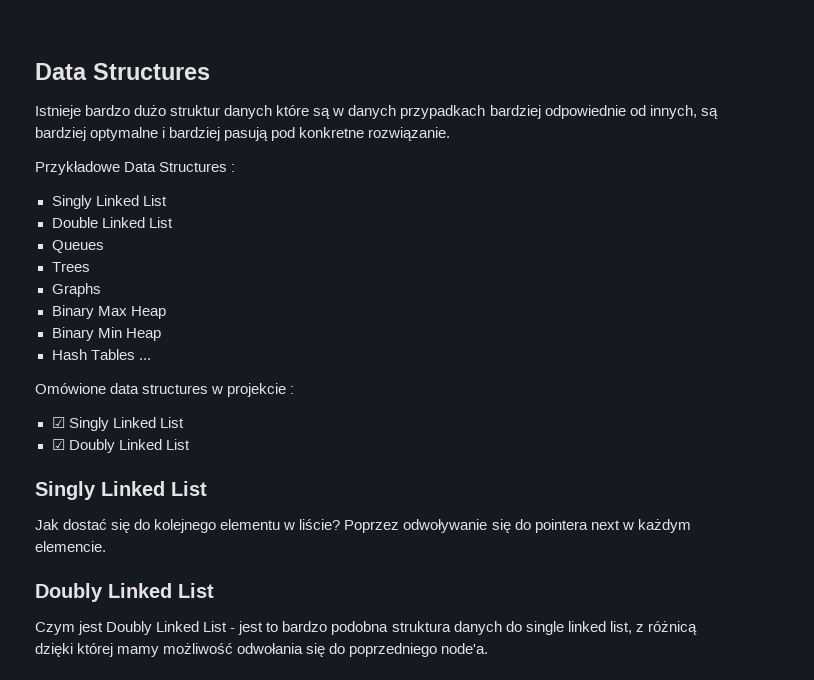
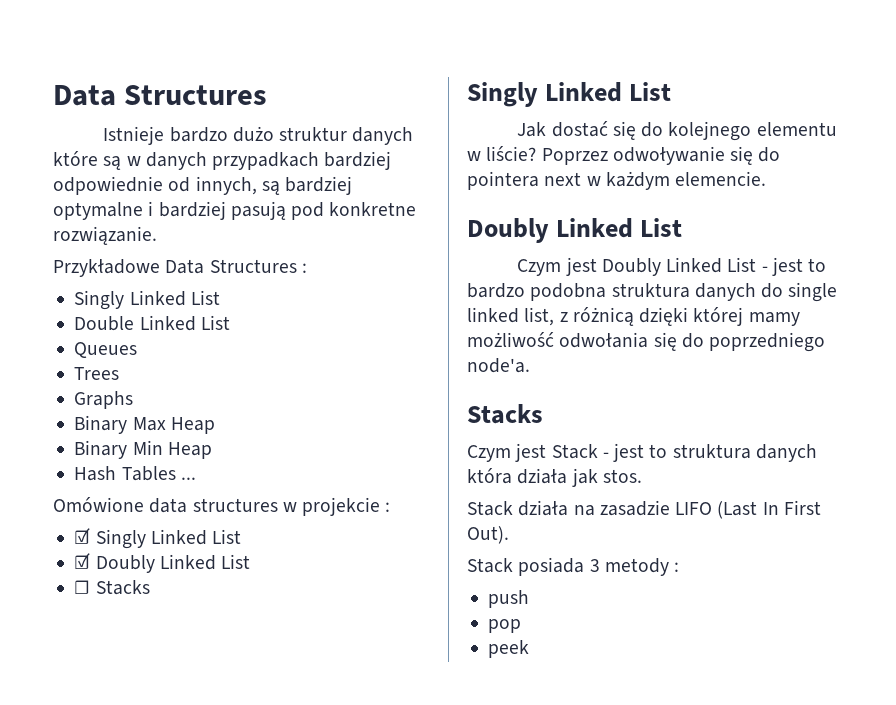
+ ☐ Stacks
  Czym jest Doubly Linked List - jest to bardzo podobna struktura danych do single linked list, z różnicą dzięki której mamy możliwość odwołania się do poprzedniego node'a.
+ Stacks
+ Czym jest Stack - jest to struktura danych która działa jak stos.
+ Stack działa na zasadzie LIFO (Last In First Out).
+ Stack posiada 3 metody :
+ push
+ pop
+ peek

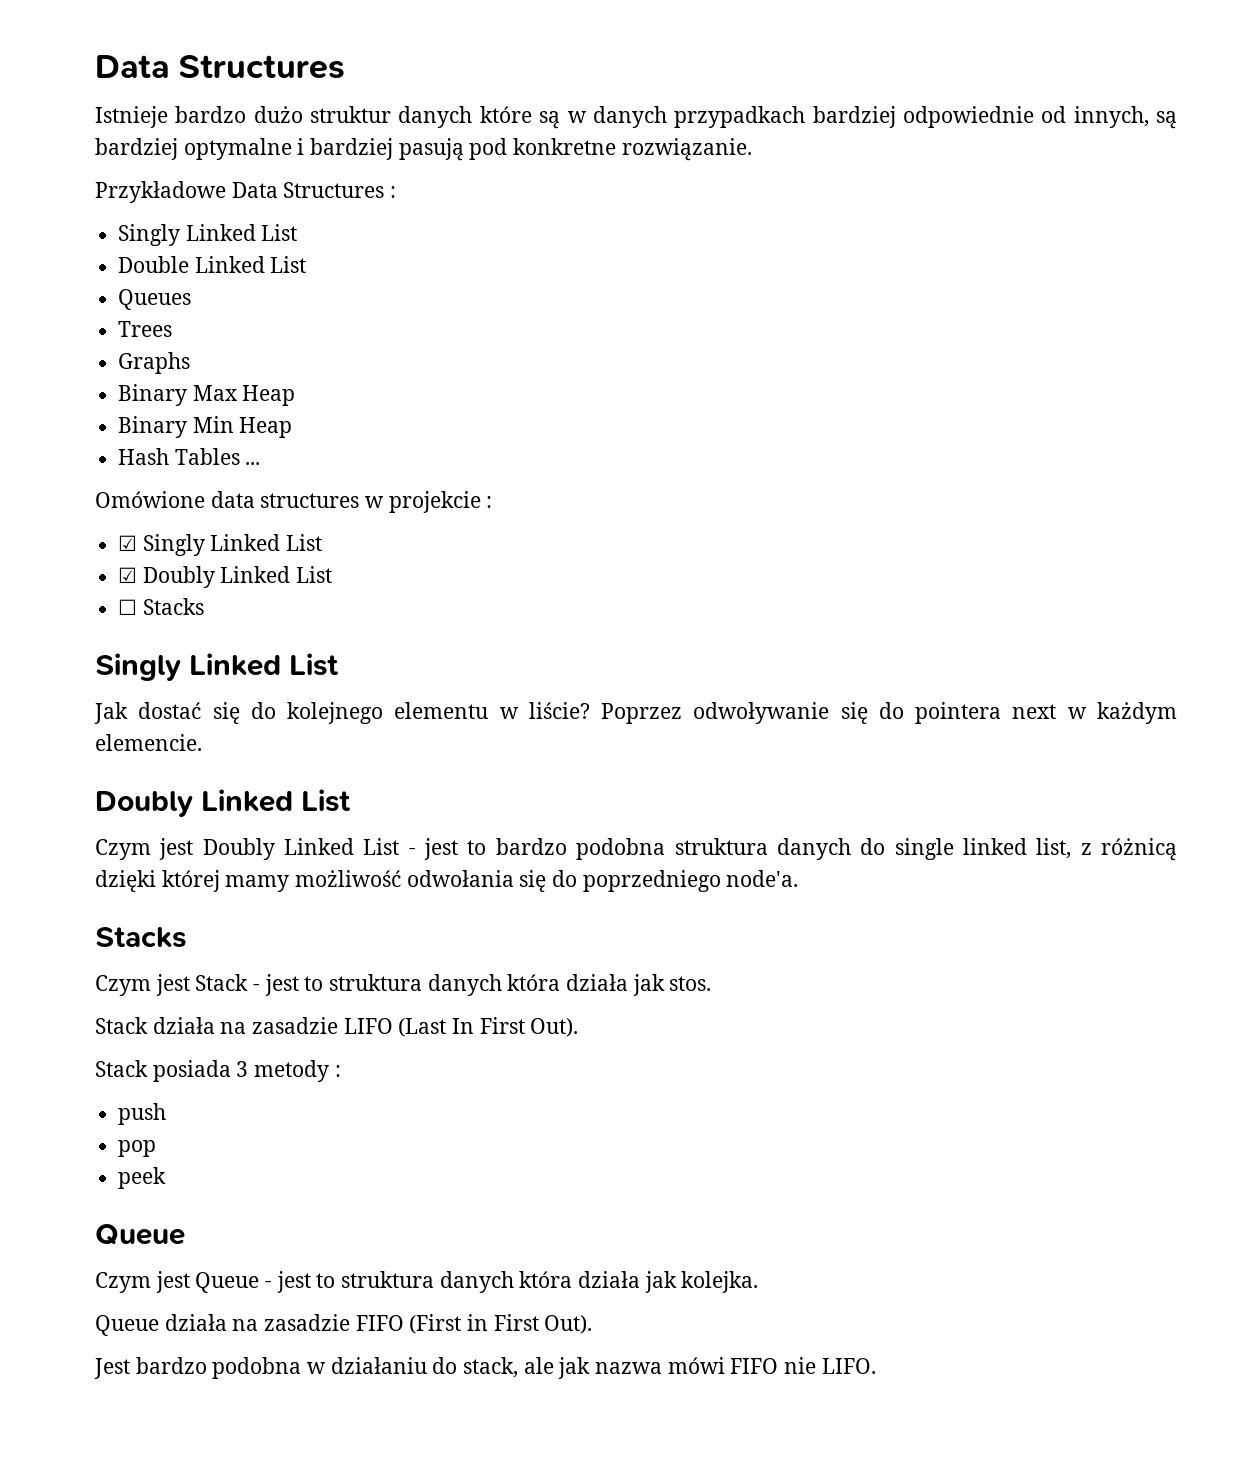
  peek
+ Queue
+ Czym jest Queue - jest to struktura danych która działa jak kolejka.
+ Queue działa na zasadzie FIFO (First in First Out).
+ Jest bardzo podobna w działaniu do stack, ale jak nazwa mówi FIFO nie LIFO.

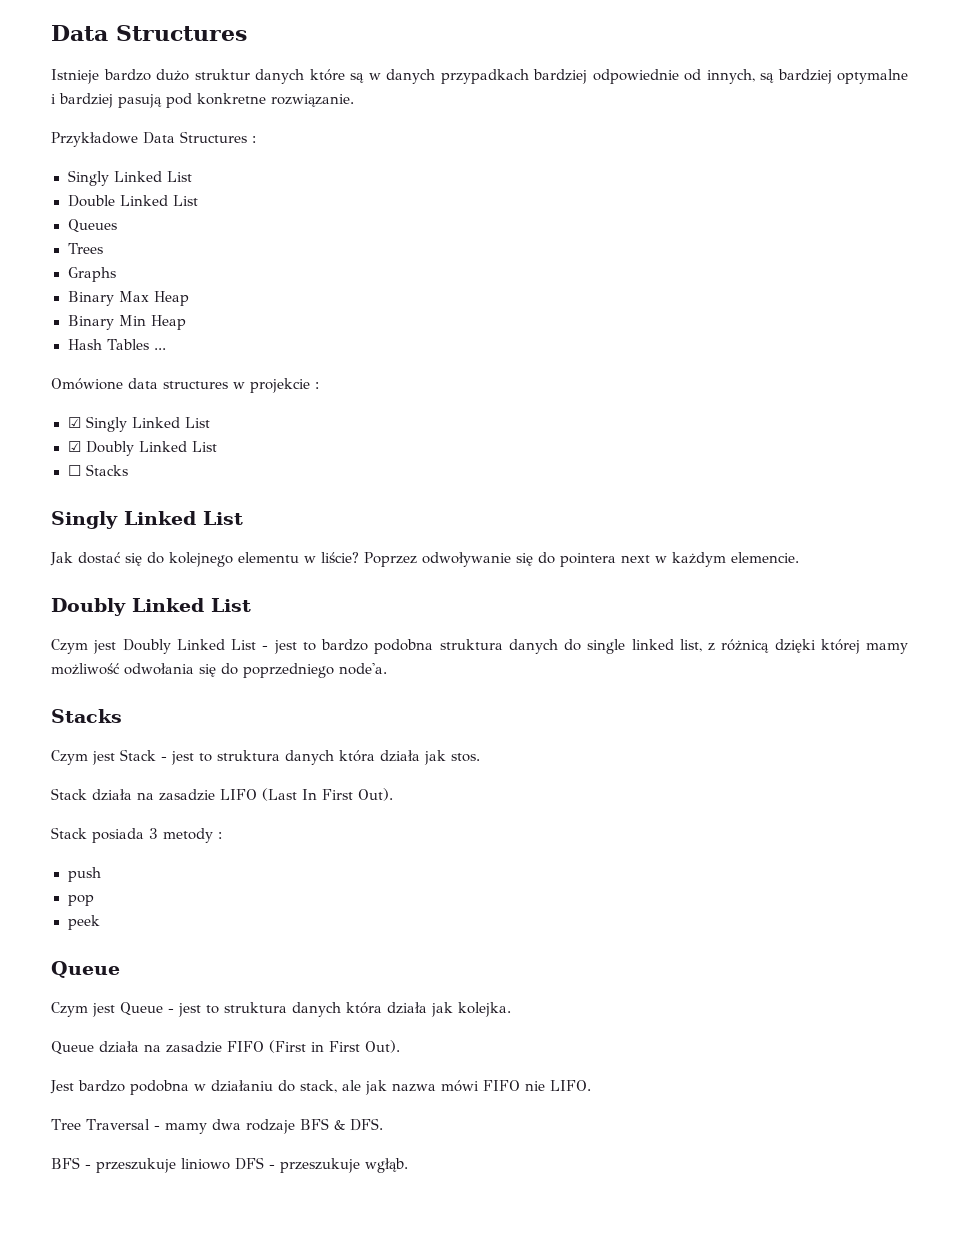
+ Tree Traversal - mamy dwa rodzaje BFS & DFS.
+ BFS - przeszukuje liniowo DFS - przeszukuje wgłąb.

